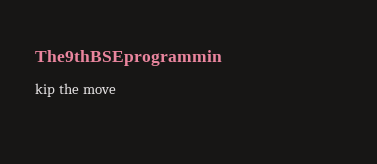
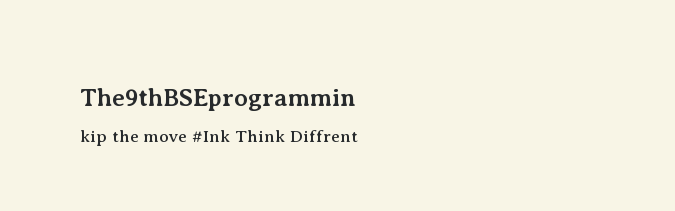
- kip the move
+ kip the move #Ink Think Diffrent

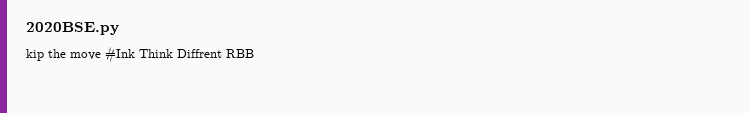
- The9thBSEprogrammin
+ 2020BSE.py
- kip the move #Ink Think Diffrent
+ kip the move #Ink Think Diffrent RBB

